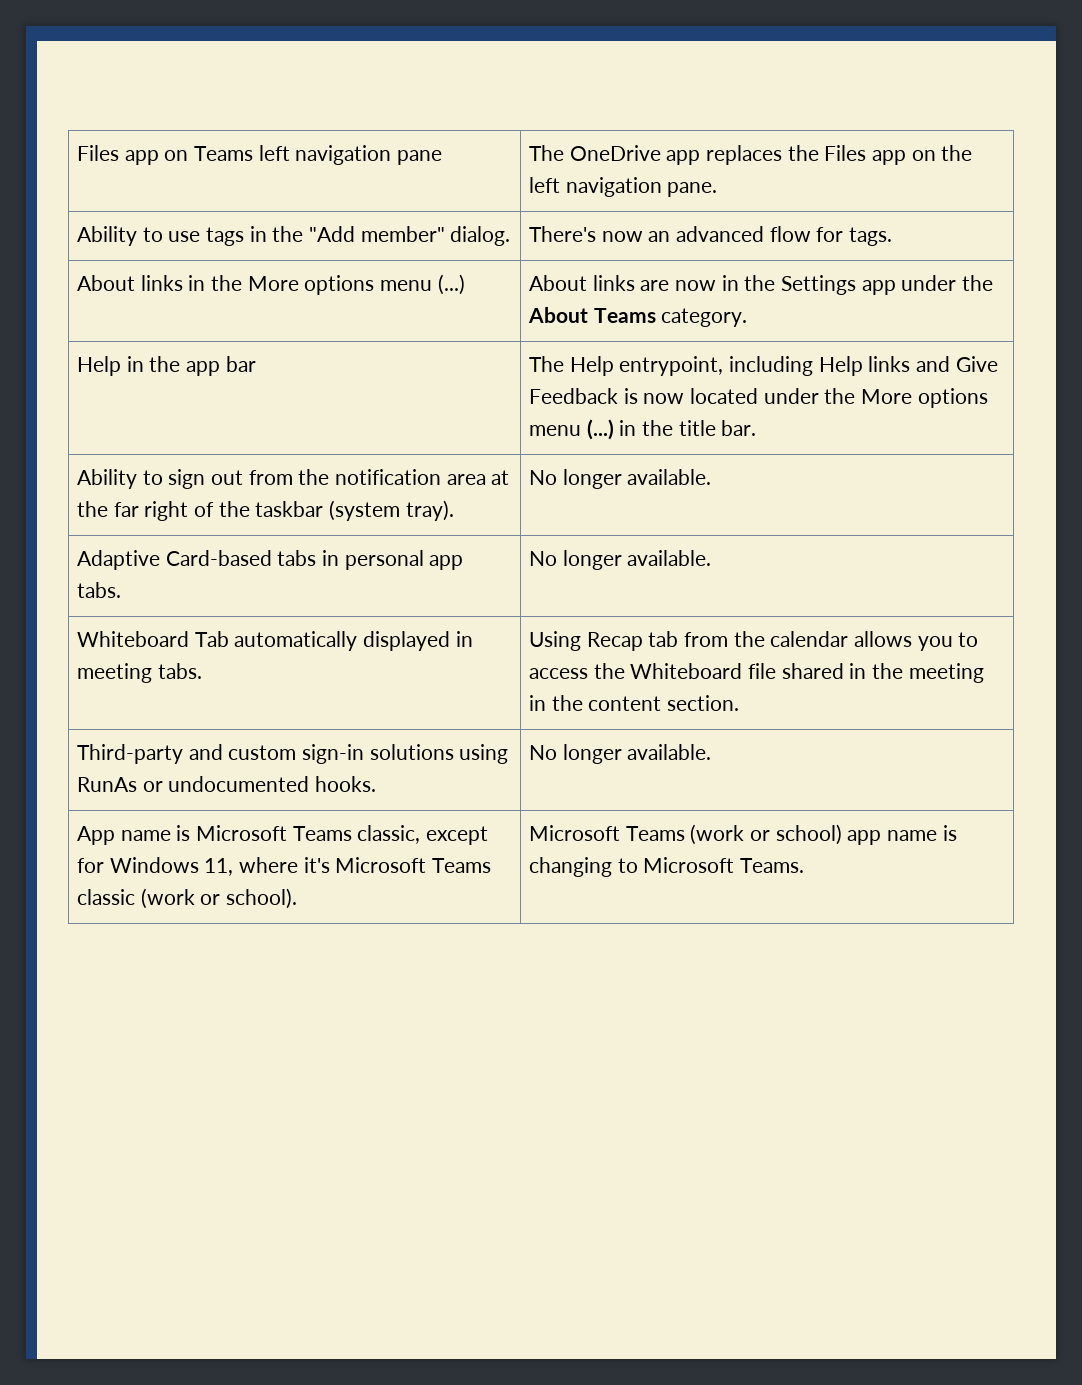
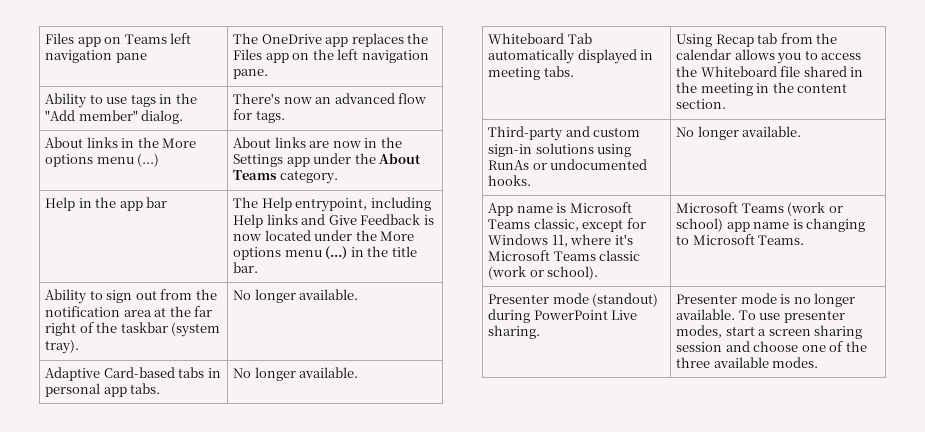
+ Presenter mode (standout) during PowerPoint Live sharing. | Presenter mode is no longer available. To use presenter modes, start a screen sharing session and choose one of the three available modes.

